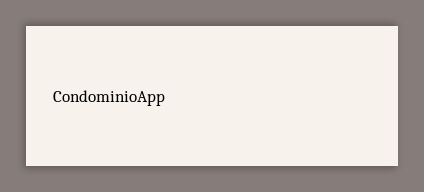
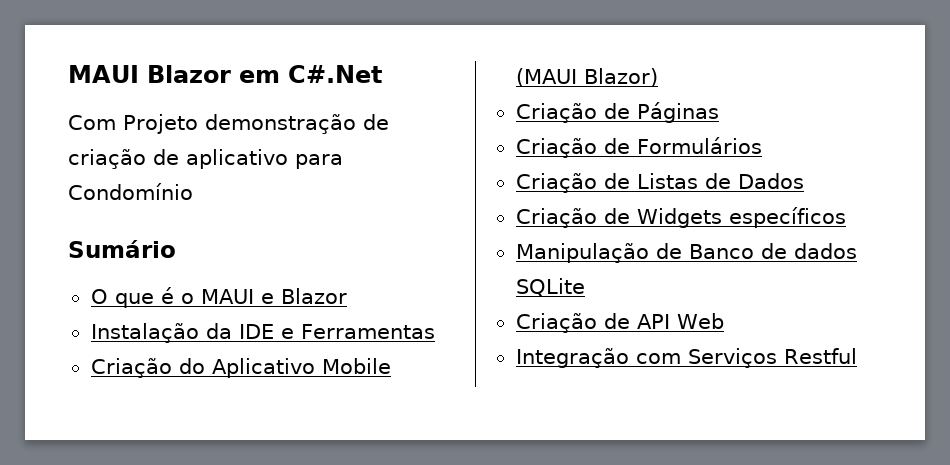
- CondominioApp
+ MAUI Blazor em C#.Net
+ Com Projeto demonstração de criação de aplicativo para Condomínio
+ Sumário
+ O que é o MAUI e Blazor
+ Instalação da IDE e Ferramentas
+ Criação do Aplicativo Mobile (MAUI Blazor)
+ Criação de Páginas
+ Criação de Formulários
+ Criação de Listas de Dados
+ Criação de Widgets específicos
+ Manipulação de Banco de dados SQLite
+ Criação de API Web
+ Integração com Serviços Restful

